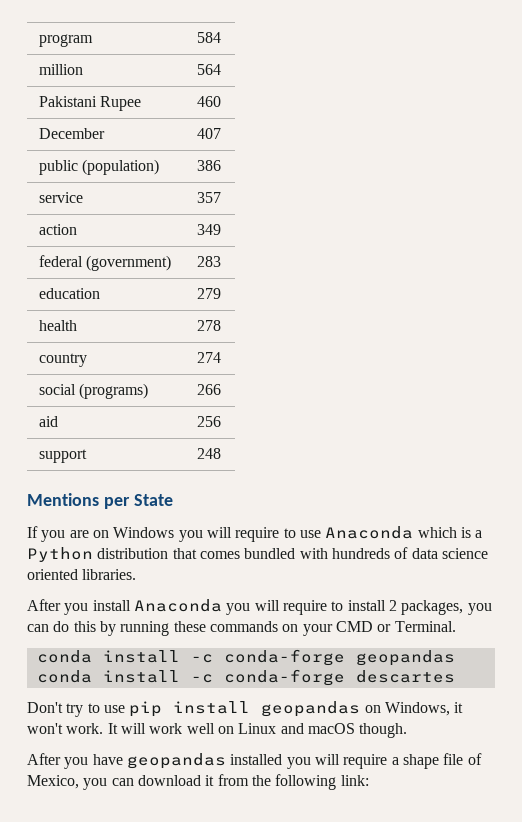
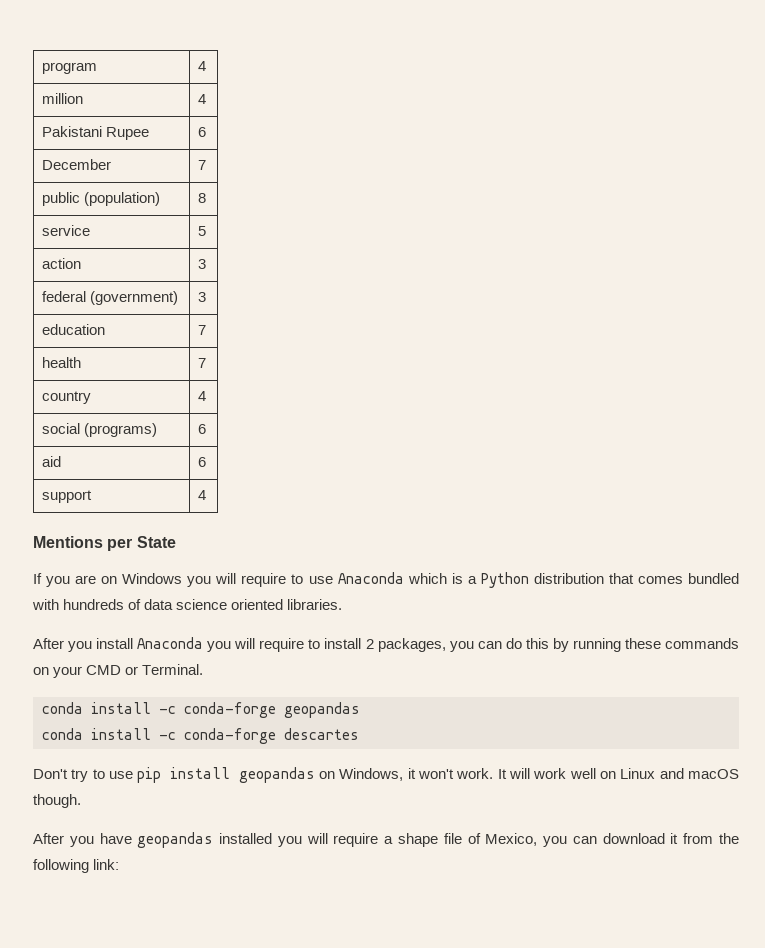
- program | 584
+ program | 4
- million | 564
+ million | 4
- Pakistani Rupee | 460
+ Pakistani Rupee | 6
- December | 407
+ December | 7
- public (population) | 386
+ public (population) | 8
- service | 357
+ service | 5
- action | 349
+ action | 3
- federal (government) | 283
+ federal (government) | 3
- education | 279
+ education | 7
- health | 278
+ health | 7
- country | 274
+ country | 4
- social (programs) | 266
+ social (programs) | 6
- aid | 256
+ aid | 6
- support | 248
+ support | 4

